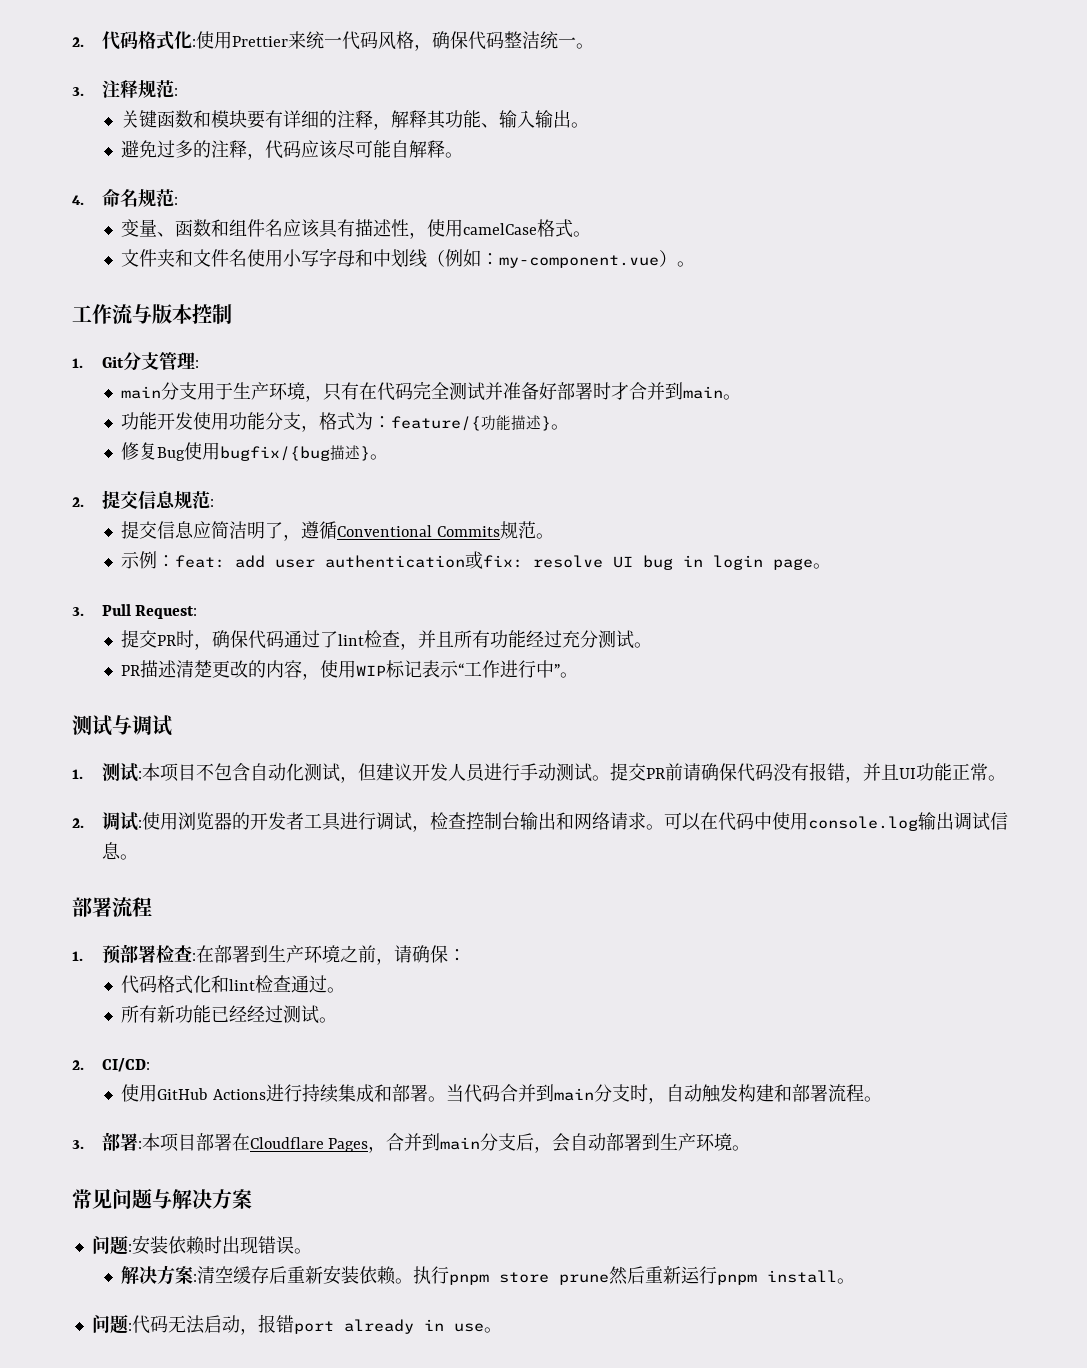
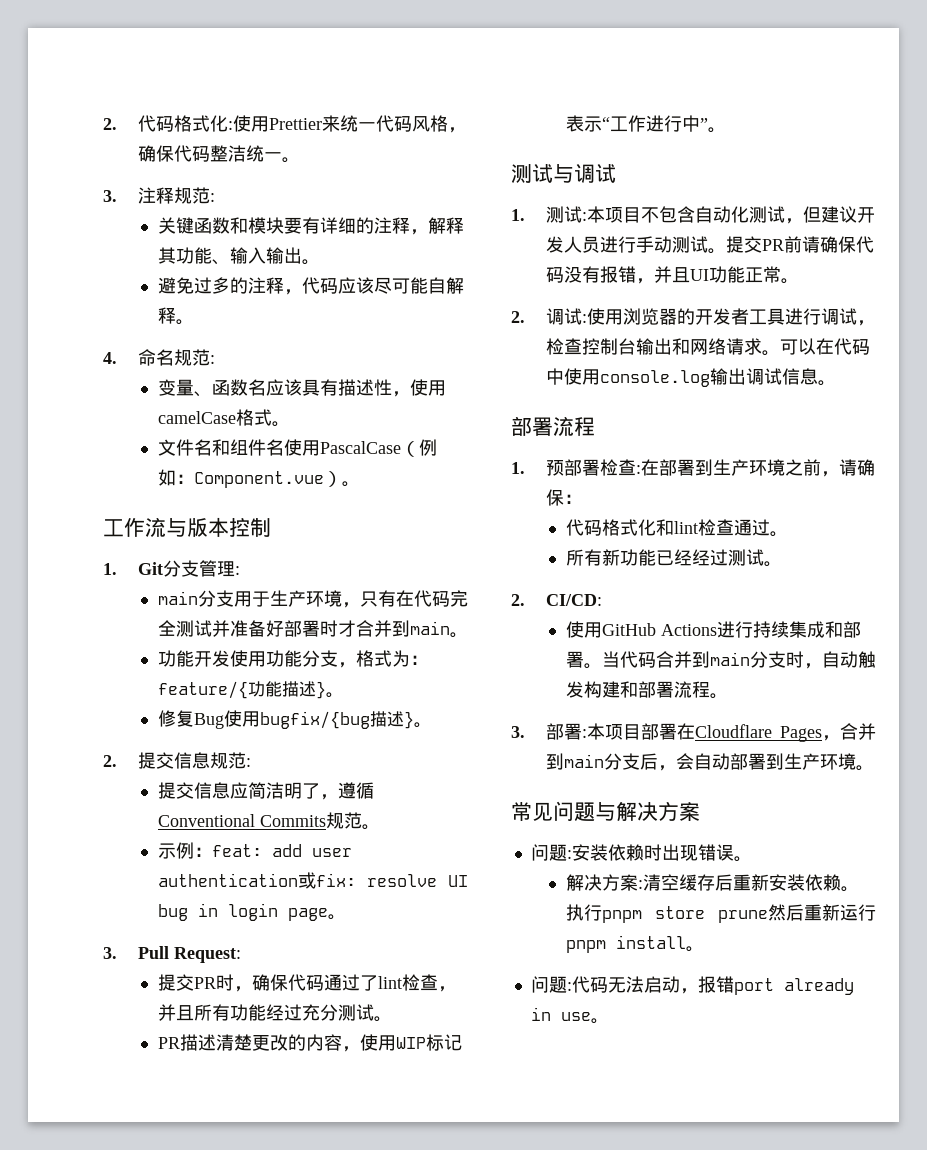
- 变量、函数和组件名应该具有描述性，使用camelCase格式。
+ 变量、函数名应该具有描述性，使用camelCase格式。
- 文件夹和文件名使用小写字母和中划线（例如：my-component.vue）。
+ 文件名和组件名使用PascalCase（例如：Component.vue）。

